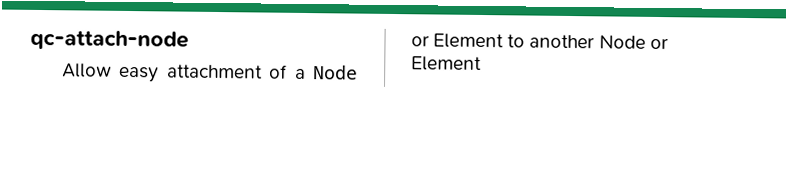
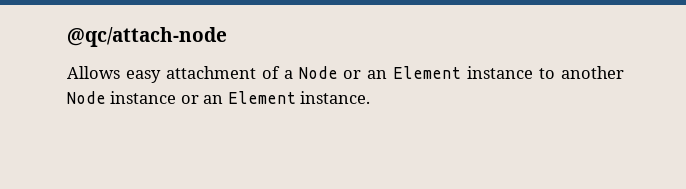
- qc-attach-node
- Allow easy attachment of a Node or Element to another Node or Element
+ @qc/attach-node
+ Allows easy attachment of a Node or an Element instance to another Node instance or an Element instance.

